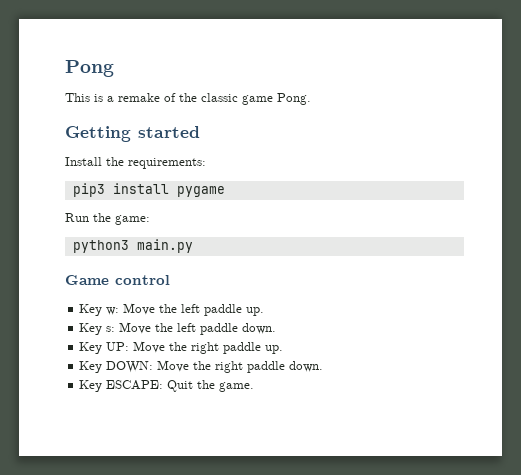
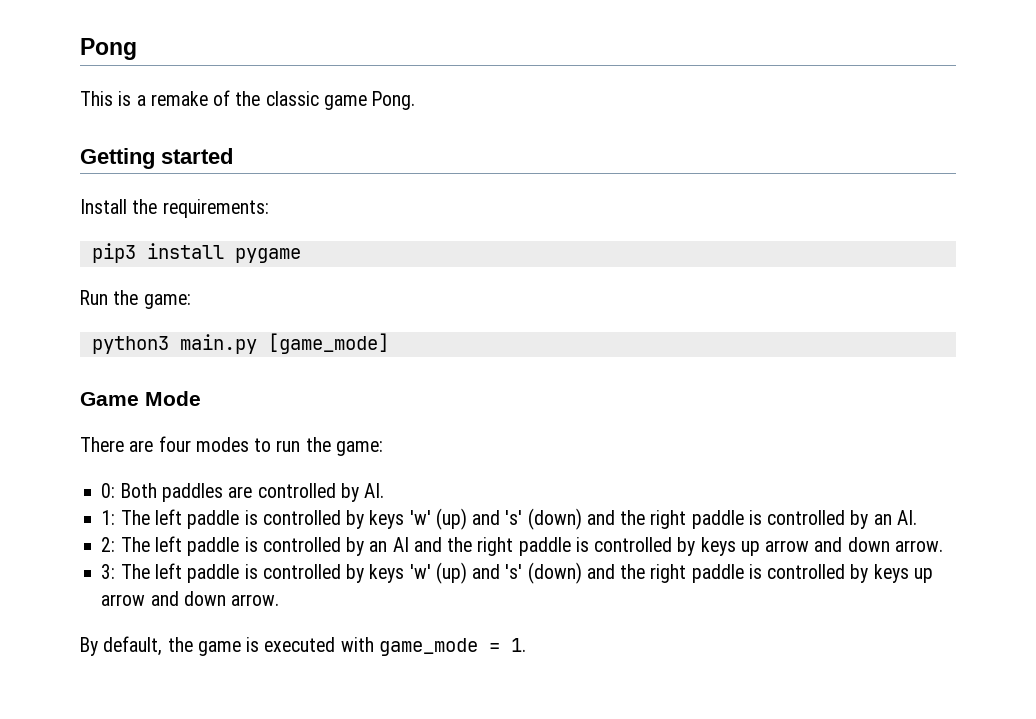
- python3 main.py
+ python3 main.py [game_mode]
- Game control
- Key w: Move the left paddle up.
- Key s: Move the left paddle down.
- Key UP: Move the right paddle up.
- Key DOWN: Move the right paddle down.
- Key ESCAPE: Quit the game.
+ Game Mode
+ There are four modes to run the game:
+ 0: Both paddles are controlled by AI.
+ 1: The left paddle is controlled by keys 'w' (up) and 's' (down) and the right paddle is controlled by an AI.
+ 2: The left paddle is controlled by an AI and the right paddle is controlled by keys up arrow and down arrow.
+ 3: The left paddle is controlled by keys 'w' (up) and 's' (down) and the right paddle is controlled by keys up arrow and down arrow.
+ By default, the game is executed with game_mode = 1.

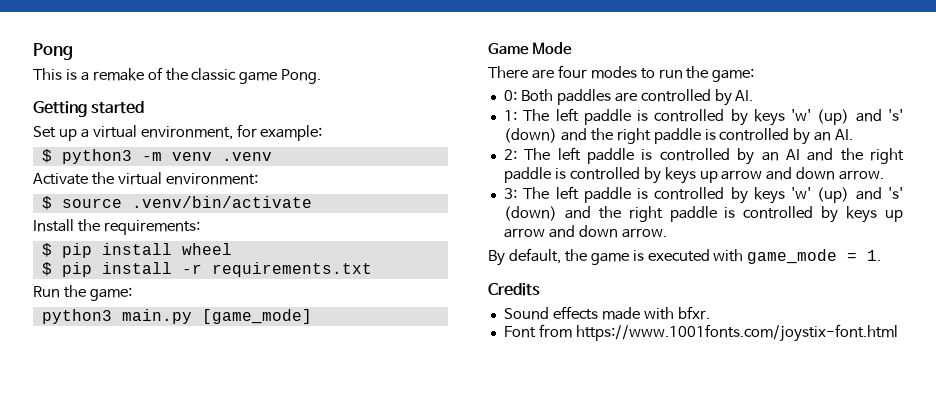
+ Set up a virtual environment, for example:
+ $ python3 -m venv .venv
+ Activate the virtual environment:
+ $ source .venv/bin/activate
  Install the requirements:
- pip3 install pygame
+ $ pip install wheel
+ $ pip install -r requirements.txt
+ Credits
+ Sound effects made with bfxr.
+ Font from https://www.1001fonts.com/joystix-font.html

